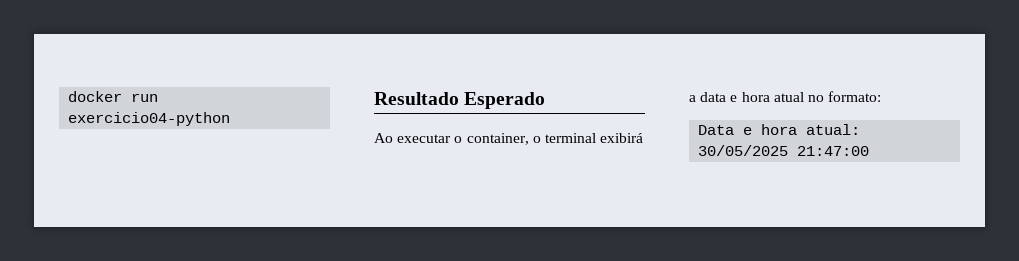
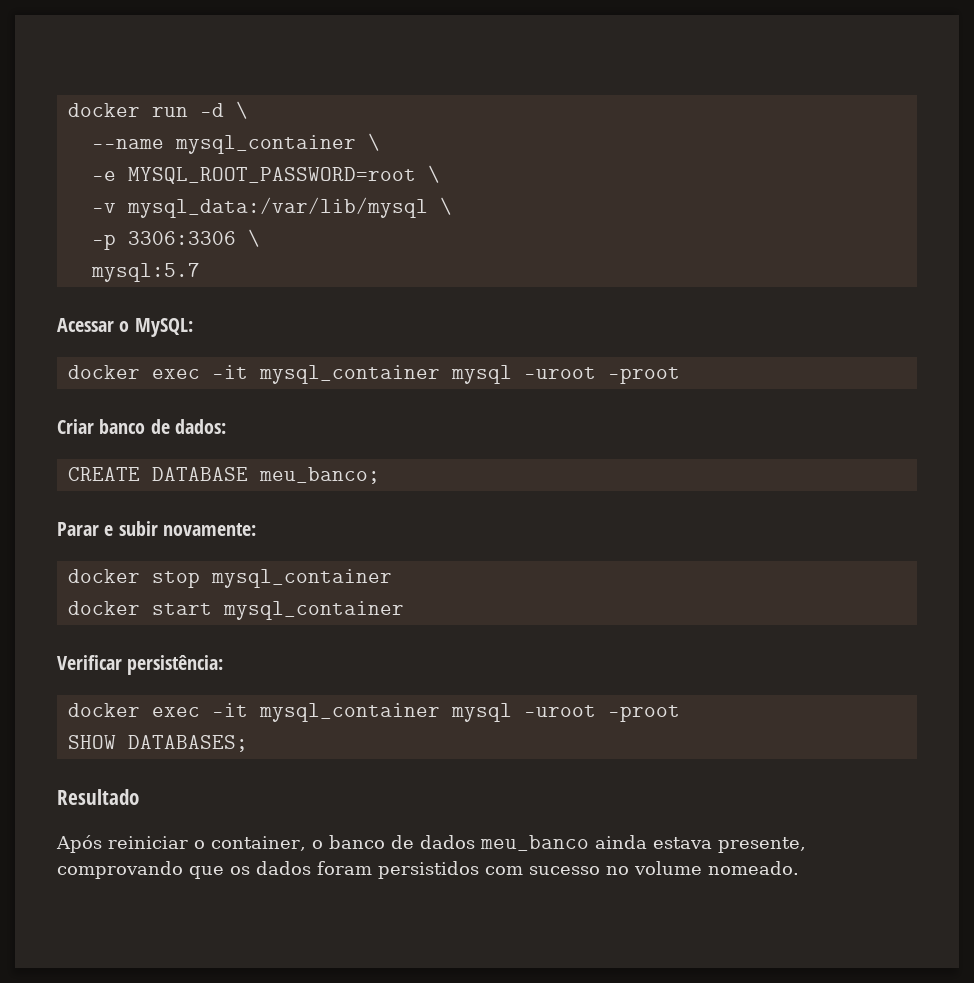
- docker run exercicio04-python
- Resultado Esperado
- Ao executar o container, o terminal exibirá a data e hora atual no formato:
- Data e hora atual: 30/05/2025 21:47:00
+ docker run -d \
+ --name mysql_container \
+ -e MYSQL_ROOT_PASSWORD=root \
+ -v mysql_data:/var/lib/mysql \
+ -p 3306:3306 \
+ mysql:5.7
+ Acessar o MySQL:
+ docker exec -it mysql_container mysql -uroot -proot
+ Criar banco de dados:
+ CREATE DATABASE meu_banco;
+ Parar e subir novamente:
+ docker stop mysql_container
+ docker start mysql_container
+ Verificar persistência:
+ docker exec -it mysql_container mysql -uroot -proot
+ SHOW DATABASES;
+ Resultado
+ Após reiniciar o container, o banco de dados meu_banco ainda estava presente, comprovando que os dados foram persistidos com sucesso no volume nomeado.

